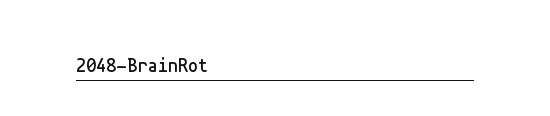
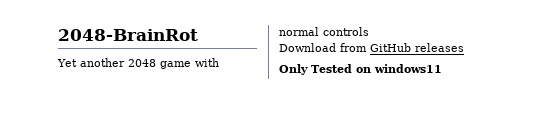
+ Yet another 2048 game with normal controls
+ Download from GitHub releases
+ Only Tested on windows11

